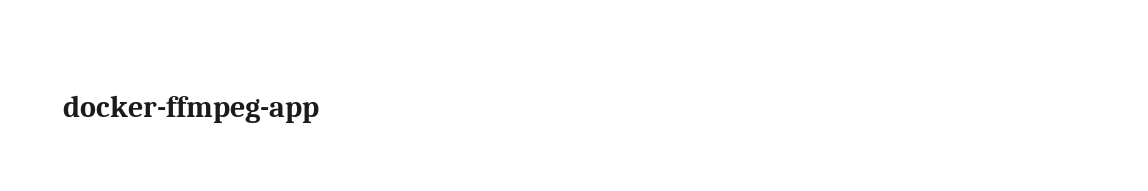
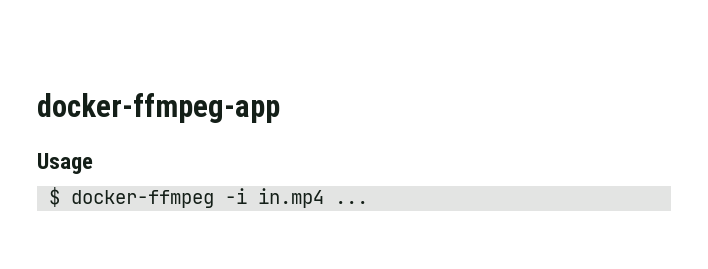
+ Usage
+ $ docker-ffmpeg -i in.mp4 ...

